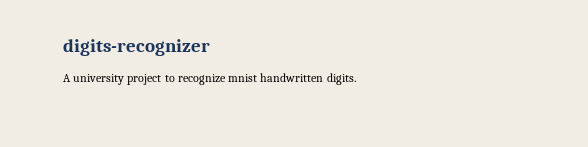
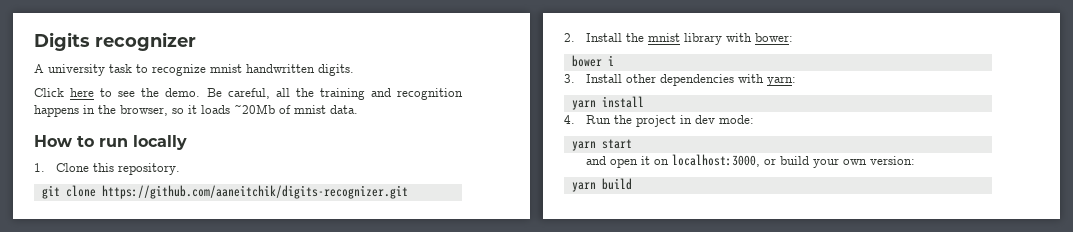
- digits-recognizer
+ Digits recognizer
- A university project to recognize mnist handwritten digits.
+ A university task to recognize mnist handwritten digits.
+ Click here to see the demo. Be careful, all the training and recognition happens in the browser, so it loads ~20Mb of mnist data.
+ How to run locally
+ 1. Clone this repository.
+ git clone https://github.com/aaneitchik/digits-recognizer.git
+ 2. Install the mnist library with bower:
+ bower i
+ 3. Install other dependencies with yarn:
+ yarn install
+ 4. Run the project in dev mode:
+ yarn start
+ and open it on localhost:3000, or build your own version:
+ yarn build

